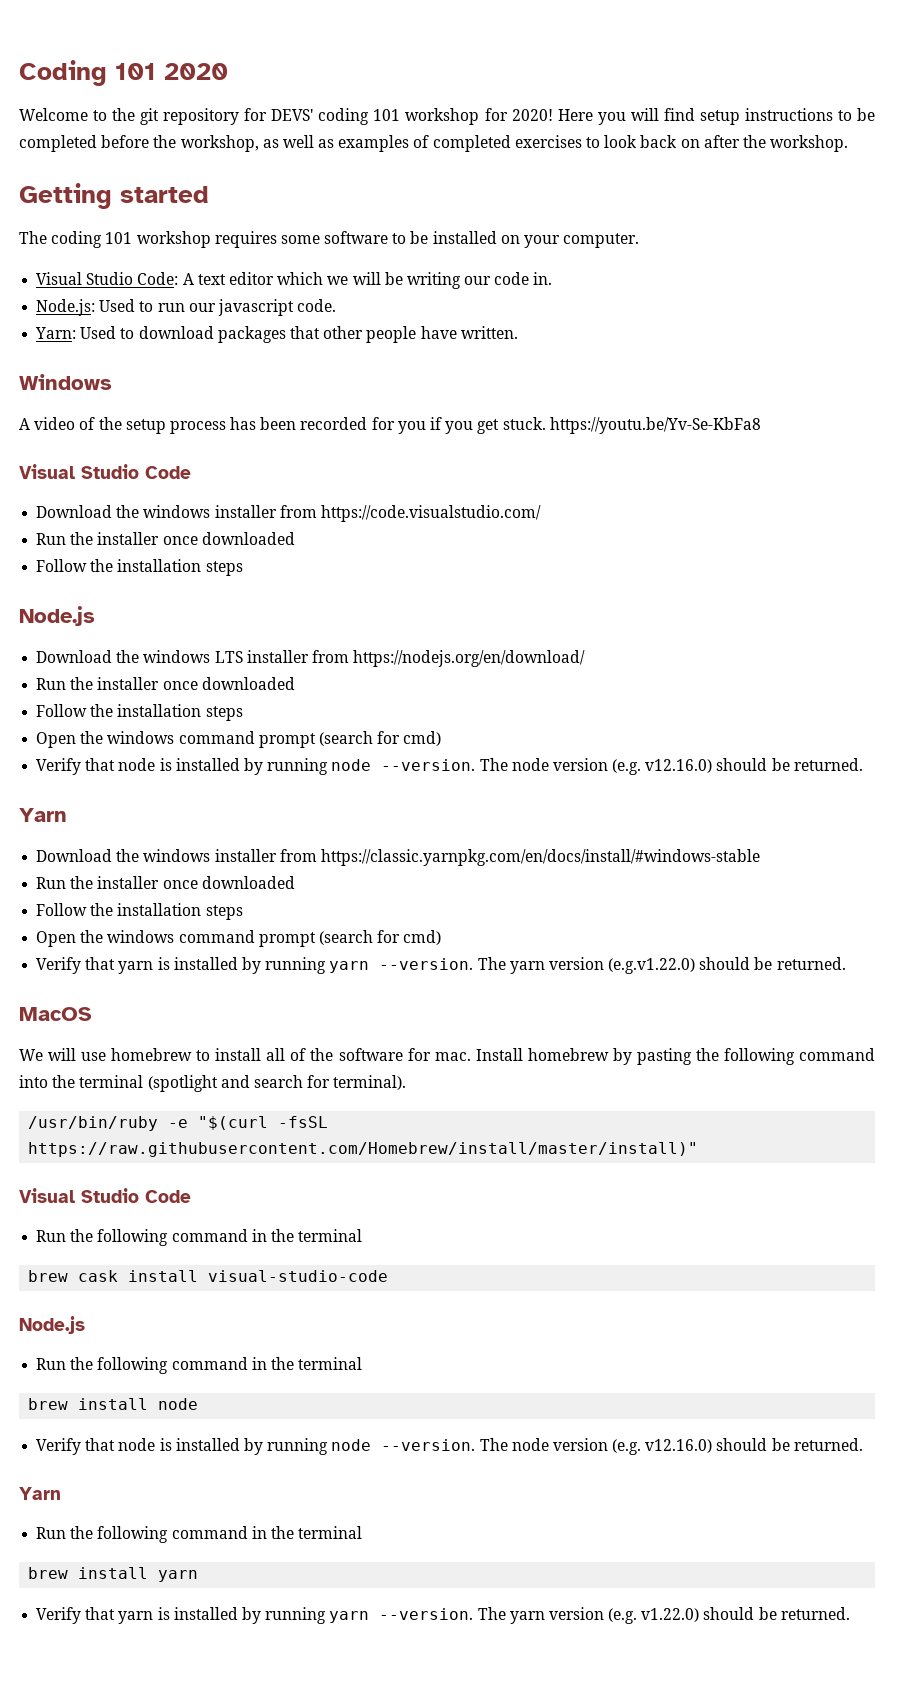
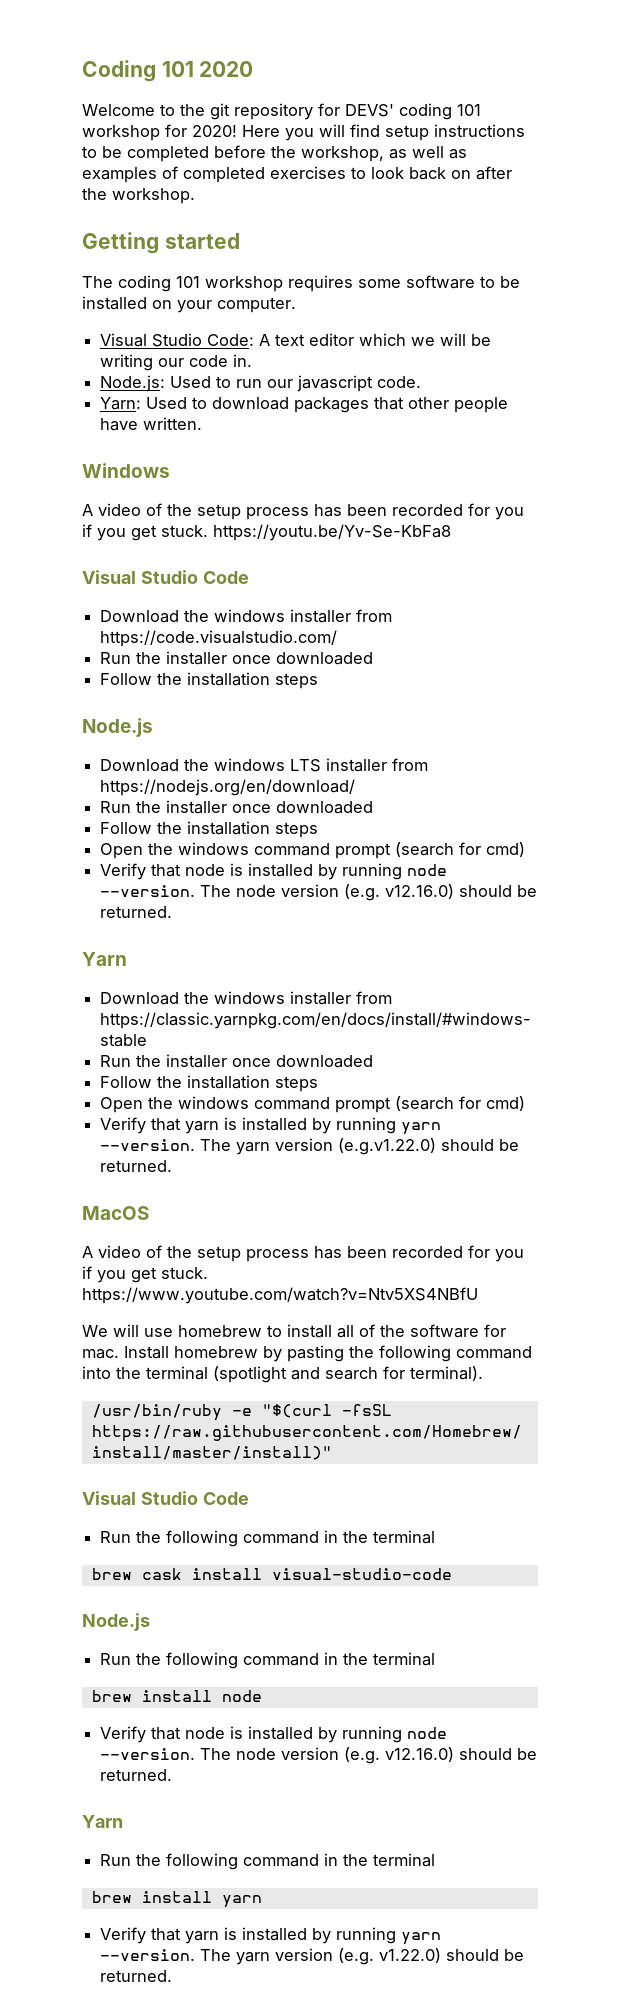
+ A video of the setup process has been recorded for you if you get stuck. https://www.youtube.com/watch?v=Ntv5XS4NBfU

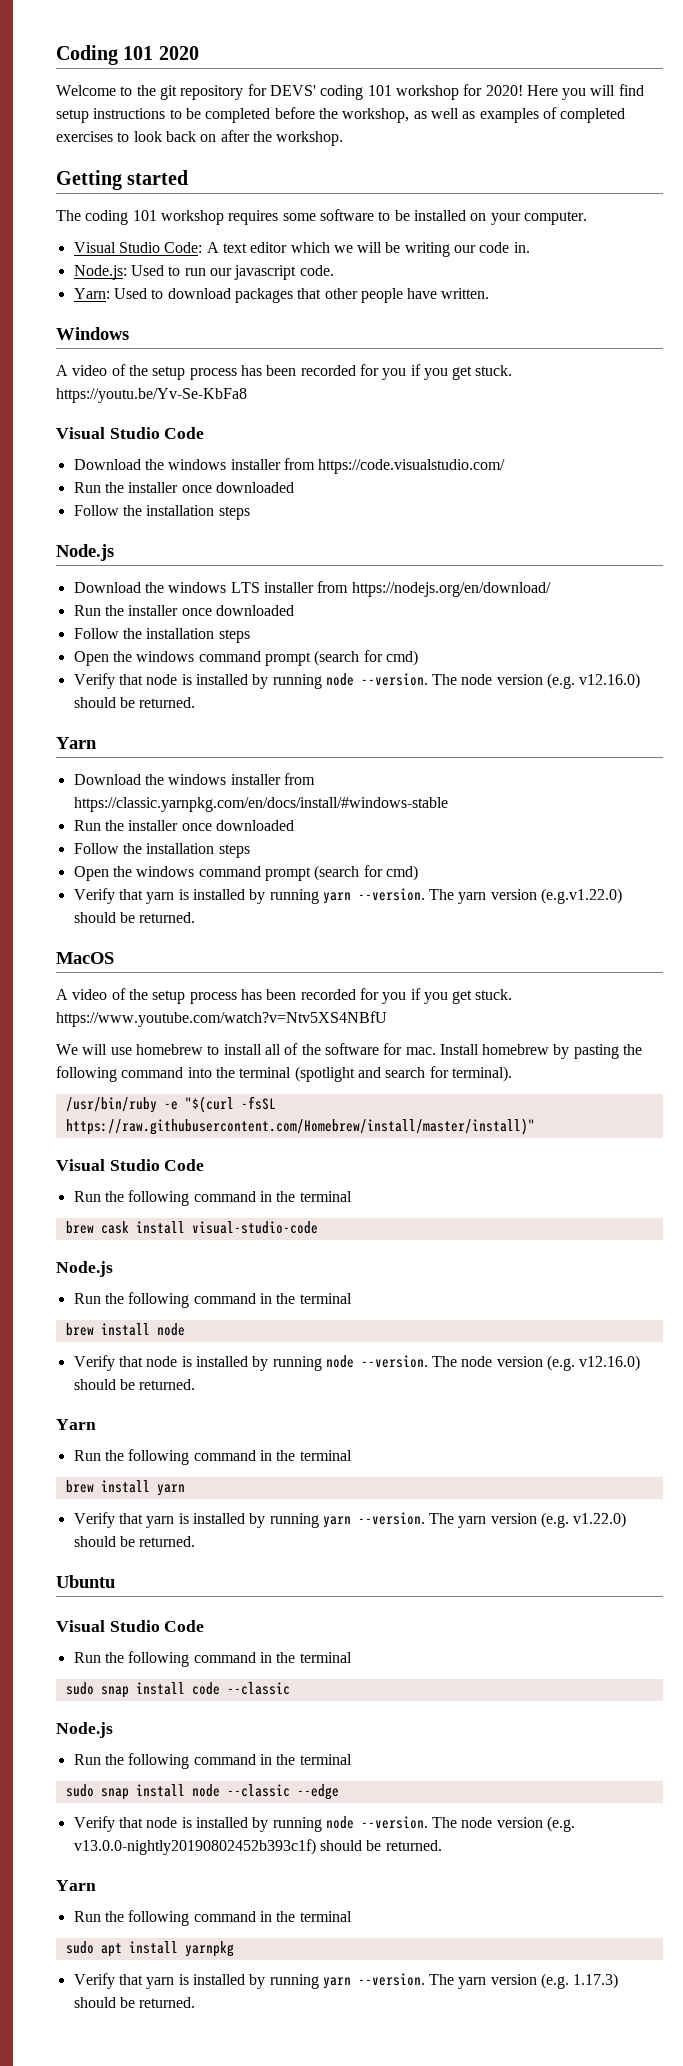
+ Ubuntu
+ Visual Studio Code
+ Run the following command in the terminal
+ sudo snap install code --classic
+ Node.js
+ Run the following command in the terminal
+ sudo snap install node --classic --edge
+ Verify that node is installed by running node --version. The node version (e.g. v13.0.0-nightly20190802452b393c1f) should be returned.
+ Yarn
+ Run the following command in the terminal
+ sudo apt install yarnpkg
+ Verify that yarn is installed by running yarn --version. The yarn version (e.g. 1.17.3) should be returned.

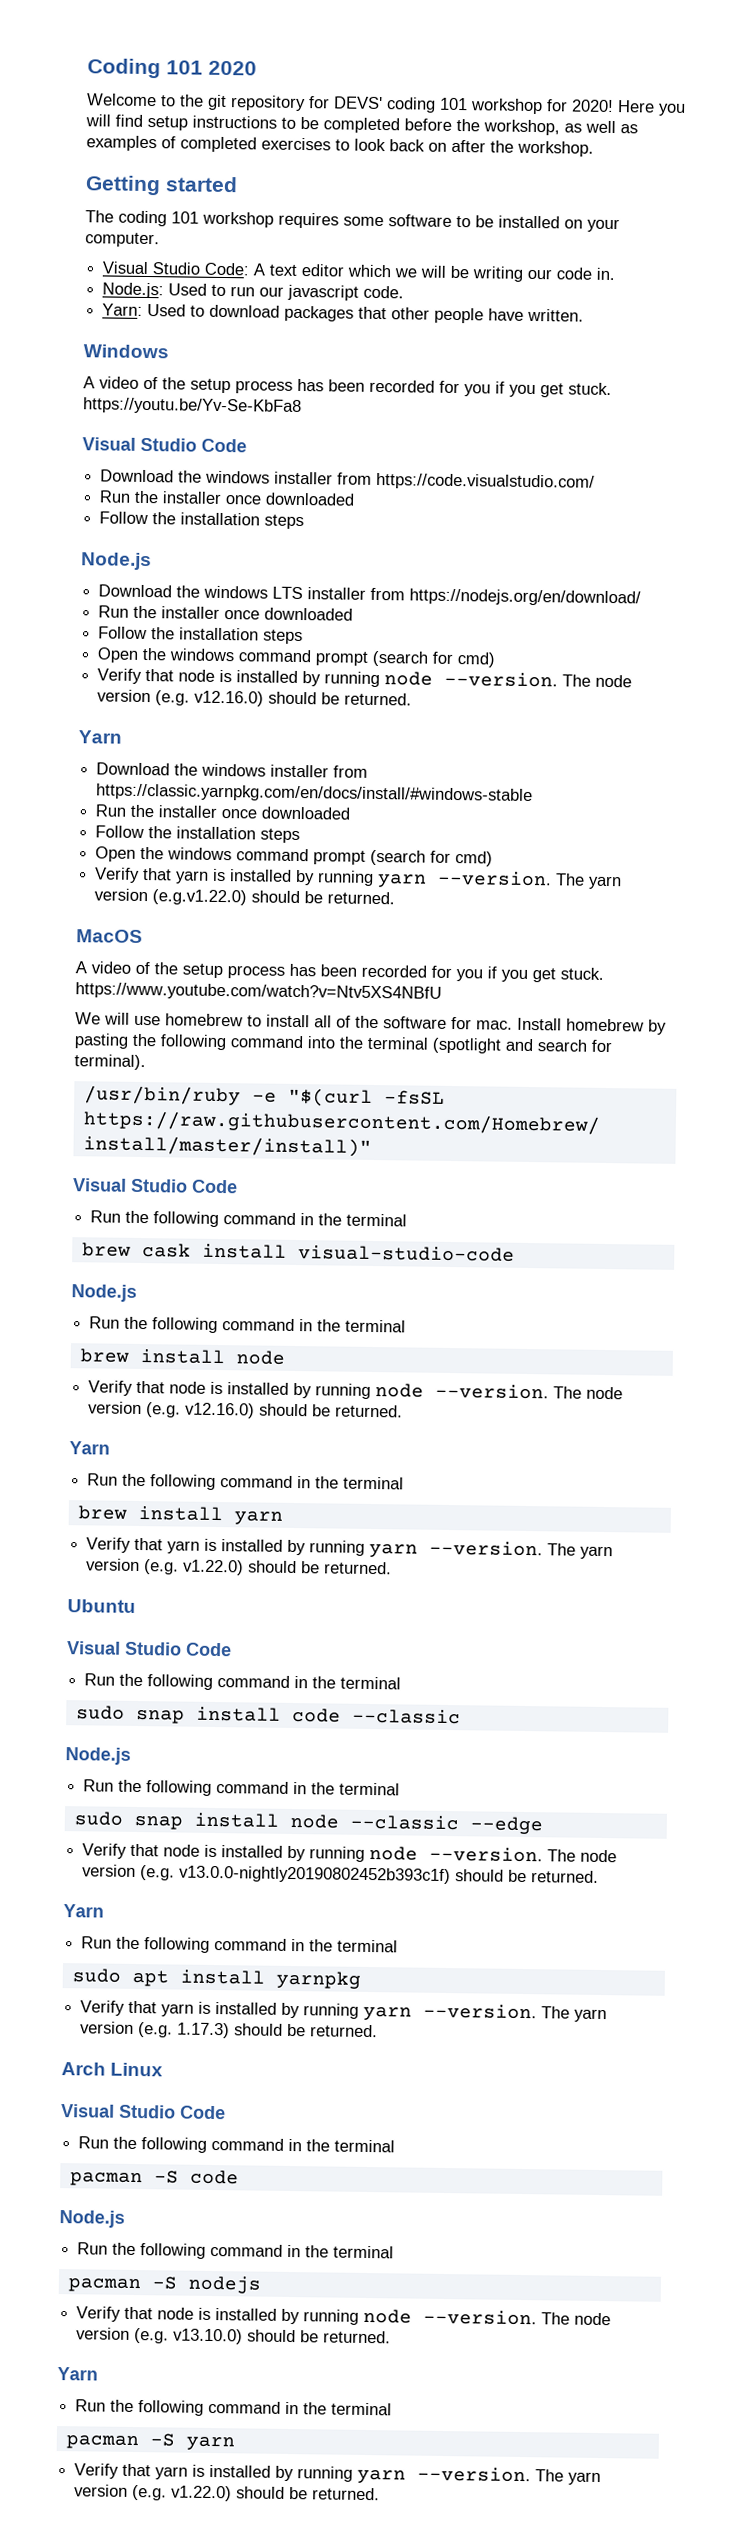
+ Arch Linux
+ Visual Studio Code
+ Run the following command in the terminal
+ pacman -S code
+ Node.js
+ Run the following command in the terminal
+ pacman -S nodejs
+ Verify that node is installed by running node --version. The node version (e.g. v13.10.0) should be returned.
+ Yarn
+ Run the following command in the terminal
+ pacman -S yarn
+ Verify that yarn is installed by running yarn --version. The yarn version (e.g. v1.22.0) should be returned.

